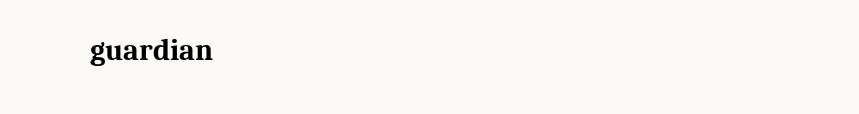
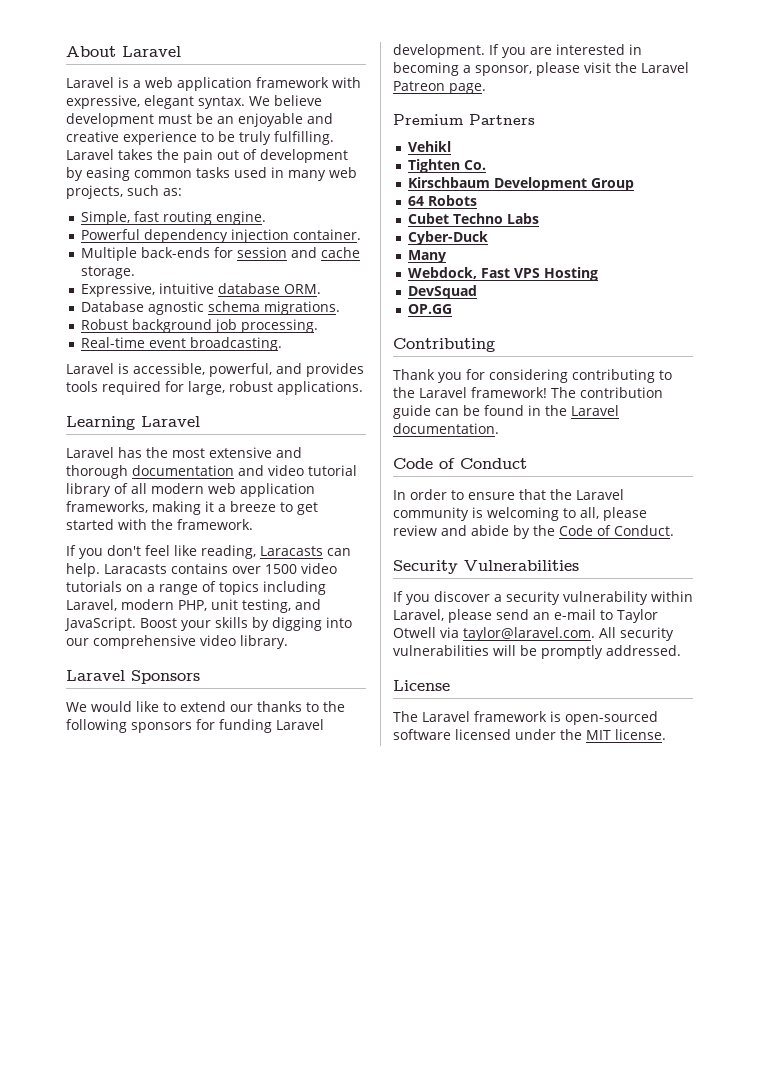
- guardian
+ About Laravel
+ Laravel is a web application framework with expressive, elegant syntax. We believe development must be an enjoyable and creative experience to be truly fulfilling. Laravel takes the pain out of development by easing common tasks used in many web projects, such as:
+ Simple, fast routing engine.
+ Powerful dependency injection container.
+ Multiple back-ends for session and cache storage.
+ Expressive, intuitive database ORM.
+ Database agnostic schema migrations.
+ Robust background job processing.
+ Real-time event broadcasting.
+ Laravel is accessible, powerful, and provides tools required for large, robust applications.
+ Learning Laravel
+ Laravel has the most extensive and thorough documentation and video tutorial library of all modern web application frameworks, making it a breeze to get started with the framework.
+ If you don't feel like reading, Laracasts can help. Laracasts contains over 1500 video tutorials on a range of topics including Laravel, modern PHP, unit testing, and JavaScript. Boost your skills by digging into our comprehensive video library.
+ Laravel Sponsors
+ We would like to extend our thanks to the following sponsors for funding Laravel development. If you are interested in becoming a sponsor, please visit the Laravel Patreon page.
+ Premium Partners
+ Vehikl
+ Tighten Co.
+ Kirschbaum Development Group
+ 64 Robots
+ Cubet Techno Labs
+ Cyber-Duck
+ Many
+ Webdock, Fast VPS Hosting
+ DevSquad
+ OP.GG
+ Contributing
+ Thank you for considering contributing to the Laravel framework! The contribution guide can be found in the Laravel documentation.
+ Code of Conduct
+ In order to ensure that the Laravel community is welcoming to all, please review and abide by the Code of Conduct.
+ Security Vulnerabilities
+ If you discover a security vulnerability within Laravel, please send an e-mail to Taylor Otwell via taylor@laravel.com. All security vulnerabilities will be promptly addressed.
+ License
+ The Laravel framework is open-sourced software licensed under the MIT license.

